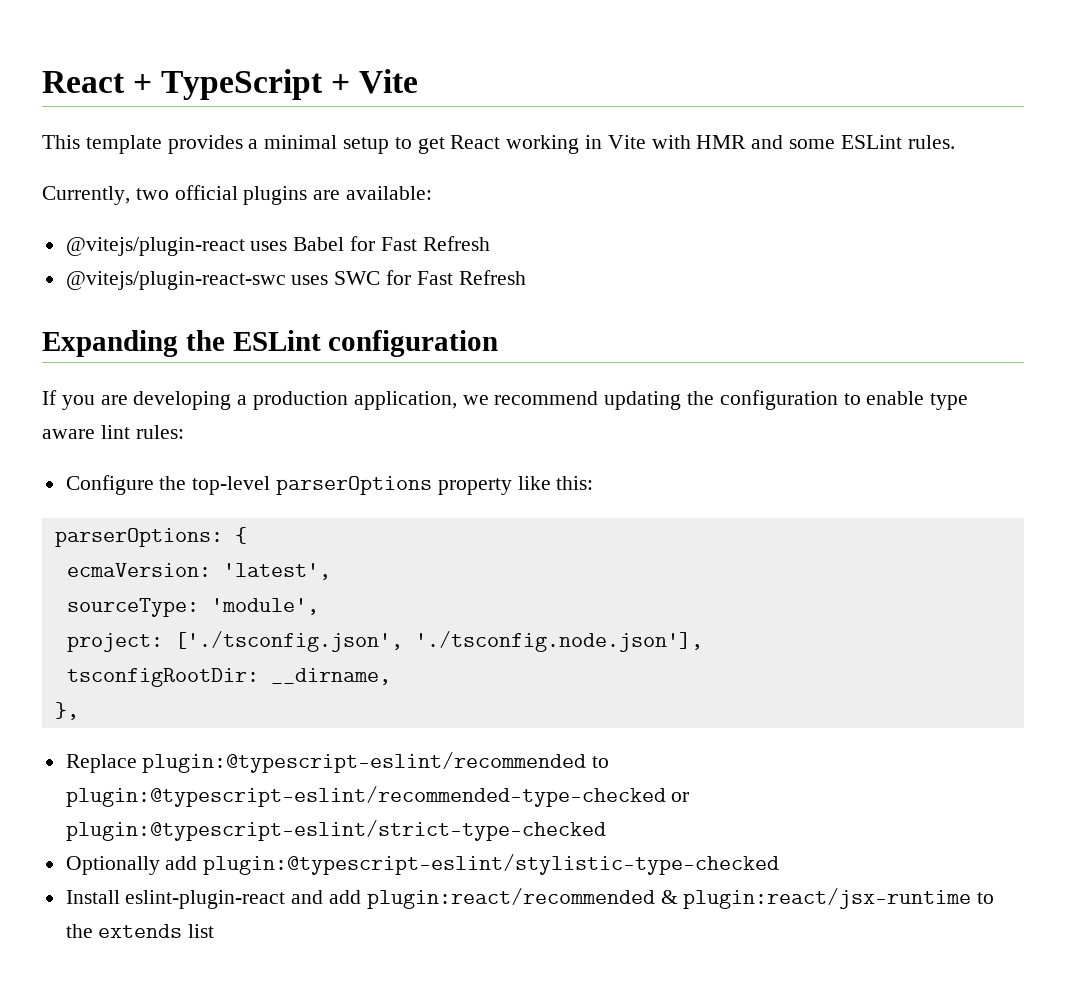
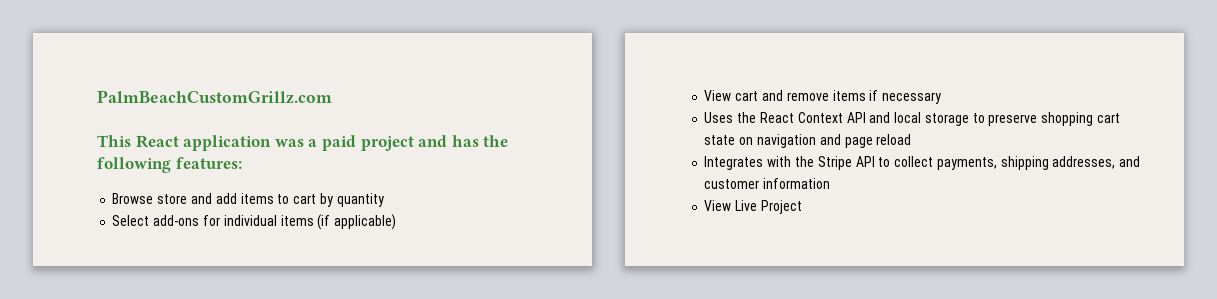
- React + TypeScript + Vite
- This template provides a minimal setup to get React working in Vite with HMR and some ESLint rules.
- Currently, two official plugins are available:
- @vitejs/plugin-react uses Babel for Fast Refresh
- @vitejs/plugin-react-swc uses SWC for Fast Refresh
- Expanding the ESLint configuration
- If you are developing a production application, we recommend updating the configuration to enable type aware lint rules:
- Configure the top-level parserOptions property like this:
- parserOptions: {
- ecmaVersion: 'latest',
- sourceType: 'module',
- project: ['./tsconfig.json', './tsconfig.node.json'],
- tsconfigRootDir: __dirname,
- },
- Replace plugin:@typescript-eslint/recommended to plugin:@typescript-eslint/recommended-type-checked or plugin:@typescript-eslint/strict-type-checked
- Optionally add plugin:@typescript-eslint/stylistic-type-checked
- Install eslint-plugin-react and add plugin:react/recommended & plugin:react/jsx-runtime to the extends list
+ PalmBeachCustomGrillz.com
+ This React application was a paid project and has the following features:
+ Browse store and add items to cart by quantity
+ Select add-ons for individual items (if applicable)
+ View cart and remove items if necessary
+ Uses the React Context API and local storage to preserve shopping cart state on navigation and page reload
+ Integrates with the Stripe API to collect payments, shipping addresses, and customer information
+ View Live Project

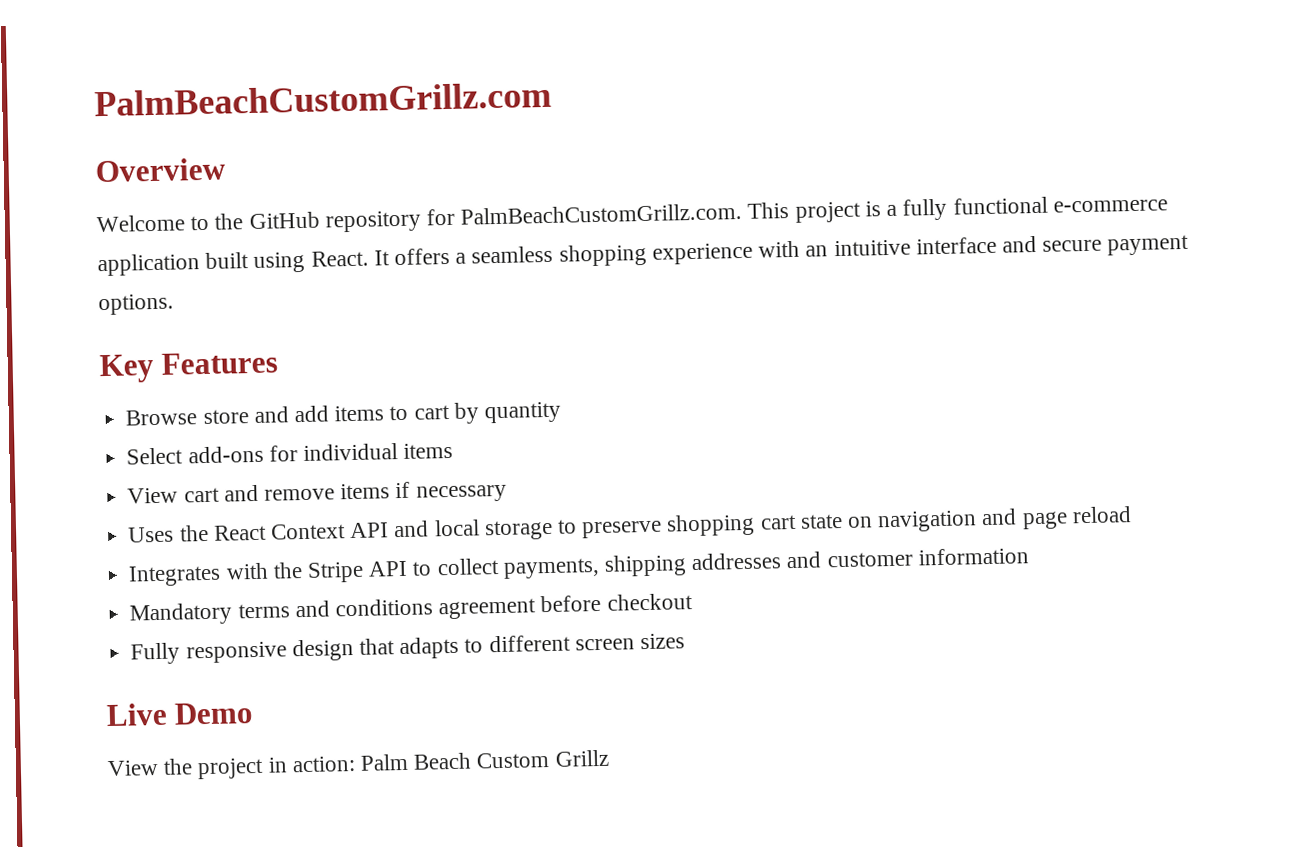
- This React application was a paid project and has the following features:
+ Overview
+ Welcome to the GitHub repository for PalmBeachCustomGrillz.com. This project is a fully functional e-commerce application built using React. It offers a seamless shopping experience with an intuitive interface and secure payment options.
+ Key Features
- Select add-ons for individual items (if applicable)
+ Select add-ons for individual items
- Integrates with the Stripe API to collect payments, shipping addresses, and customer information
+ Integrates with the Stripe API to collect payments, shipping addresses and customer information
- View Live Project
+ Mandatory terms and conditions agreement before checkout
+ Fully responsive design that adapts to different screen sizes
+ Live Demo
+ View the project in action: Palm Beach Custom Grillz

